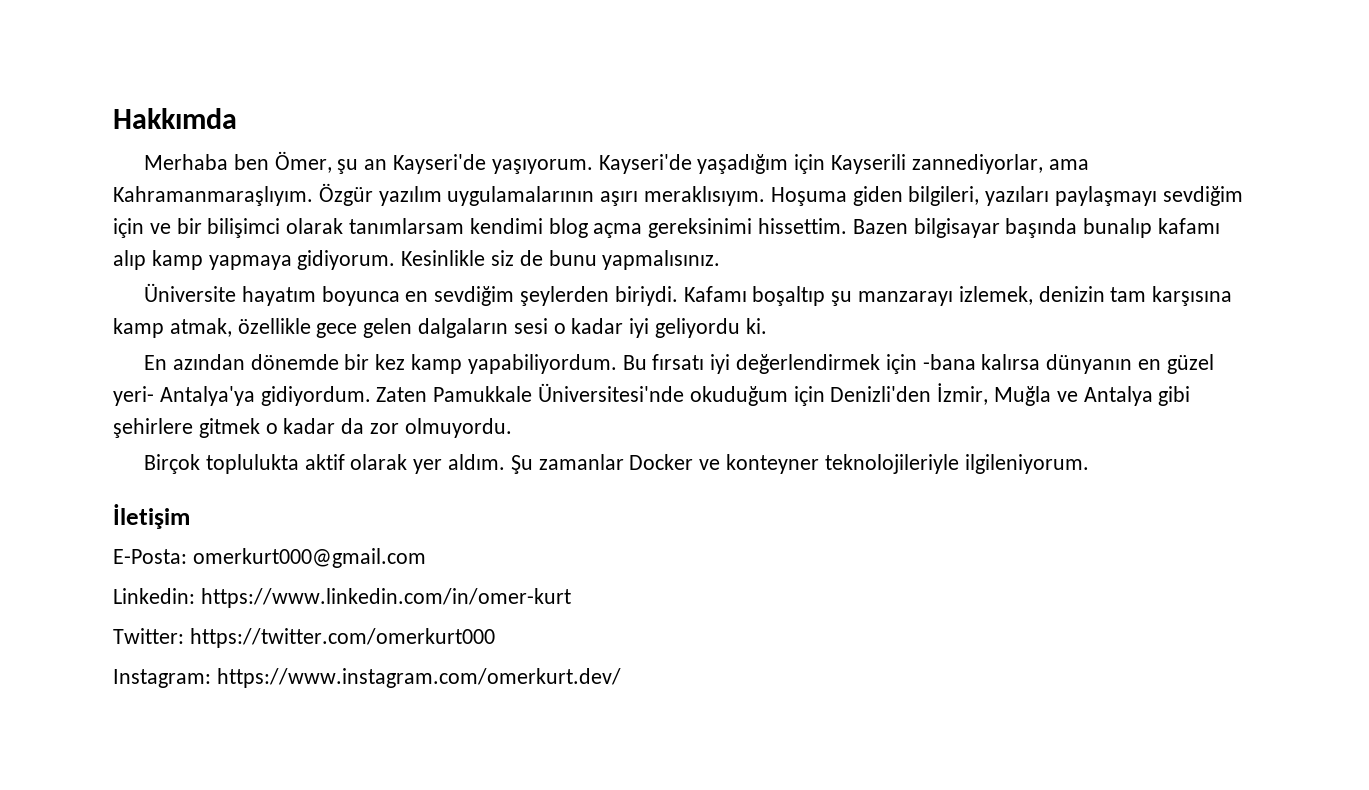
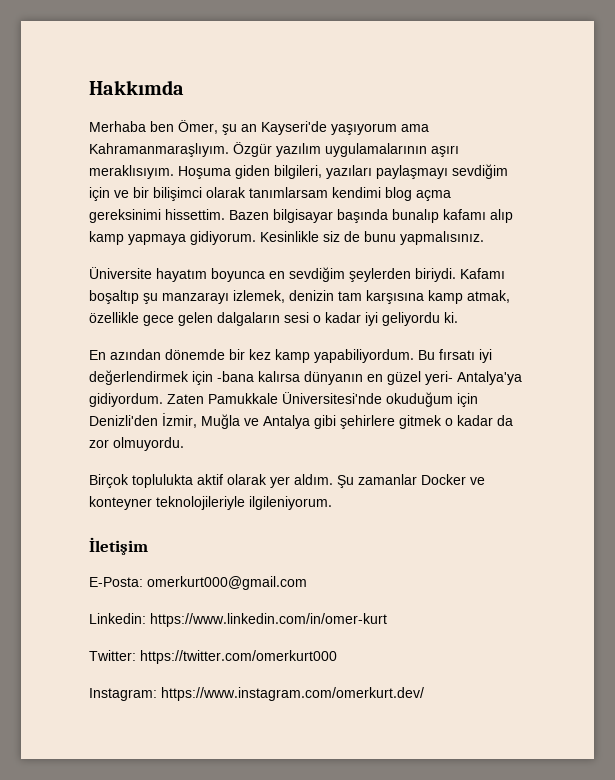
- Merhaba ben Ömer, şu an Kayseri'de yaşıyorum. Kayseri'de yaşadığım için Kayserili zannediyorlar, ama Kahramanmaraşlıyım.
+ Merhaba ben Ömer, şu an Kayseri'de yaşıyorum ama Kahramanmaraşlıyım.

